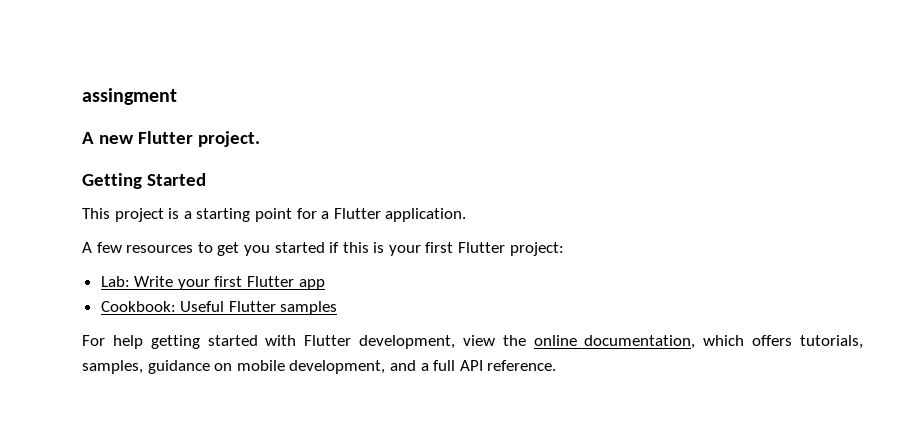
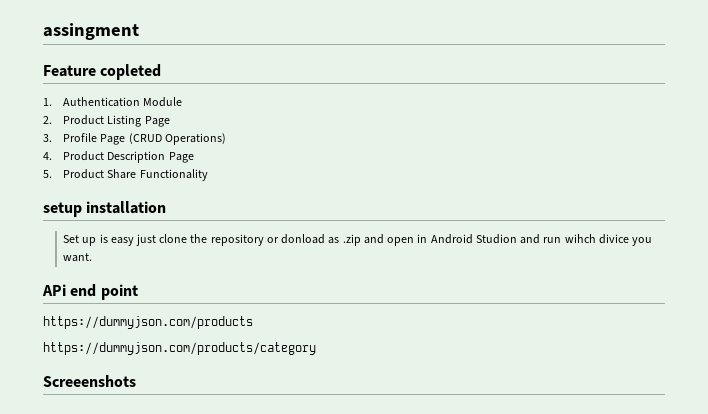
- A new Flutter project.
- Getting Started
- This project is a starting point for a Flutter application.
- A few resources to get you started if this is your first Flutter project:
- Lab: Write your first Flutter app
- Cookbook: Useful Flutter samples
- For help getting started with Flutter development, view the online documentation, which offers tutorials, samples, guidance on mobile development, and a full API reference.
+ Feature copleted
+ 1. Authentication Module
+ 2. Product Listing Page
+ 3. Profile Page (CRUD Operations)
+ 4. Product Description Page
+ 5. Product Share Functionality
+ setup installation
+ Set up is easy just clone the repository or donload as .zip and open in Android Studion and run wihch divice you want.
+ APi end point
+ https://dummyjson.com/products
+ https://dummyjson.com/products/category
+ Screeenshots

